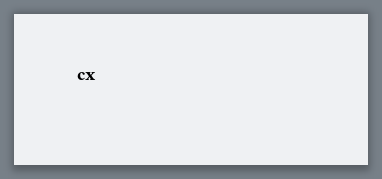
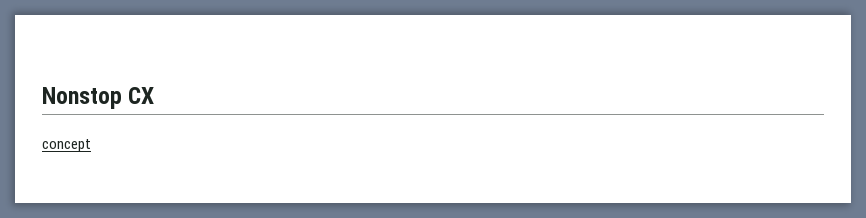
- cx
+ Nonstop CX
+ concept

